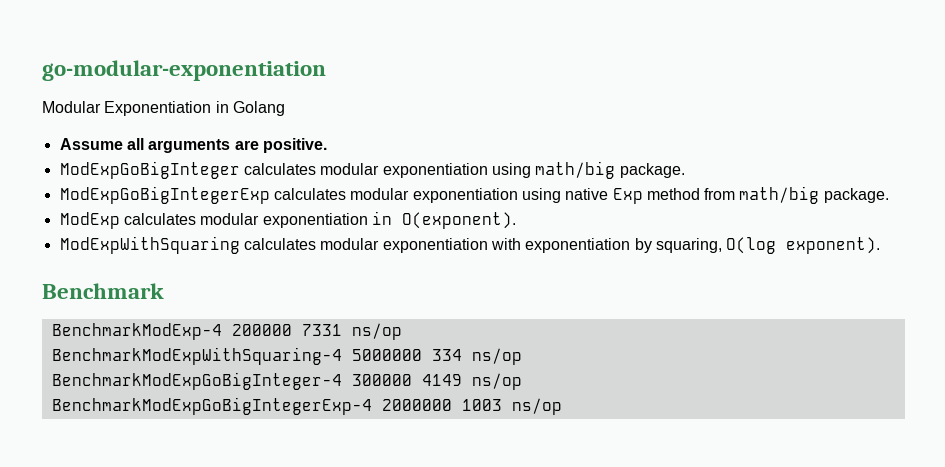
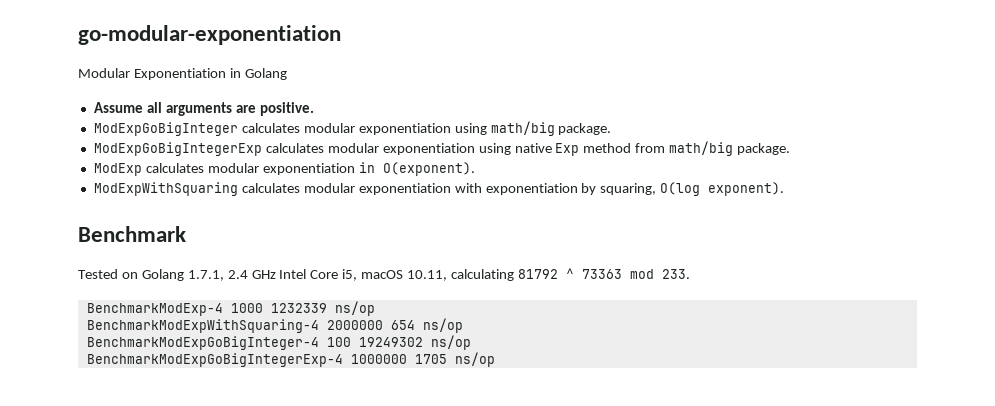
+ Tested on Golang 1.7.1, 2.4 GHz Intel Core i5, macOS 10.11, calculating 81792 ^ 73363 mod 233.
- BenchmarkModExp-4 200000 7331 ns/op
+ BenchmarkModExp-4 1000 1232339 ns/op
- BenchmarkModExpWithSquaring-4 5000000 334 ns/op
+ BenchmarkModExpWithSquaring-4 2000000 654 ns/op
- BenchmarkModExpGoBigInteger-4 300000 4149 ns/op
+ BenchmarkModExpGoBigInteger-4 100 19249302 ns/op
- BenchmarkModExpGoBigIntegerExp-4 2000000 1003 ns/op
+ BenchmarkModExpGoBigIntegerExp-4 1000000 1705 ns/op

